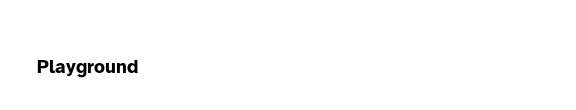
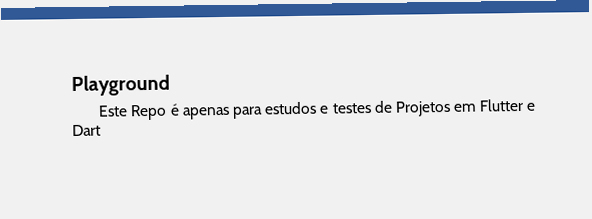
+ Este Repo é apenas para estudos e testes de Projetos em Flutter e Dart

